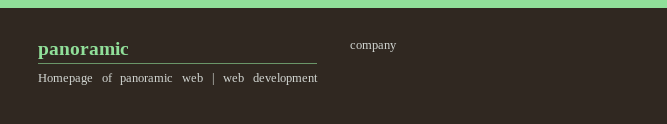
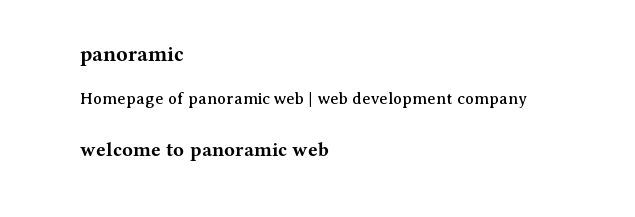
+ welcome to panoramic web

